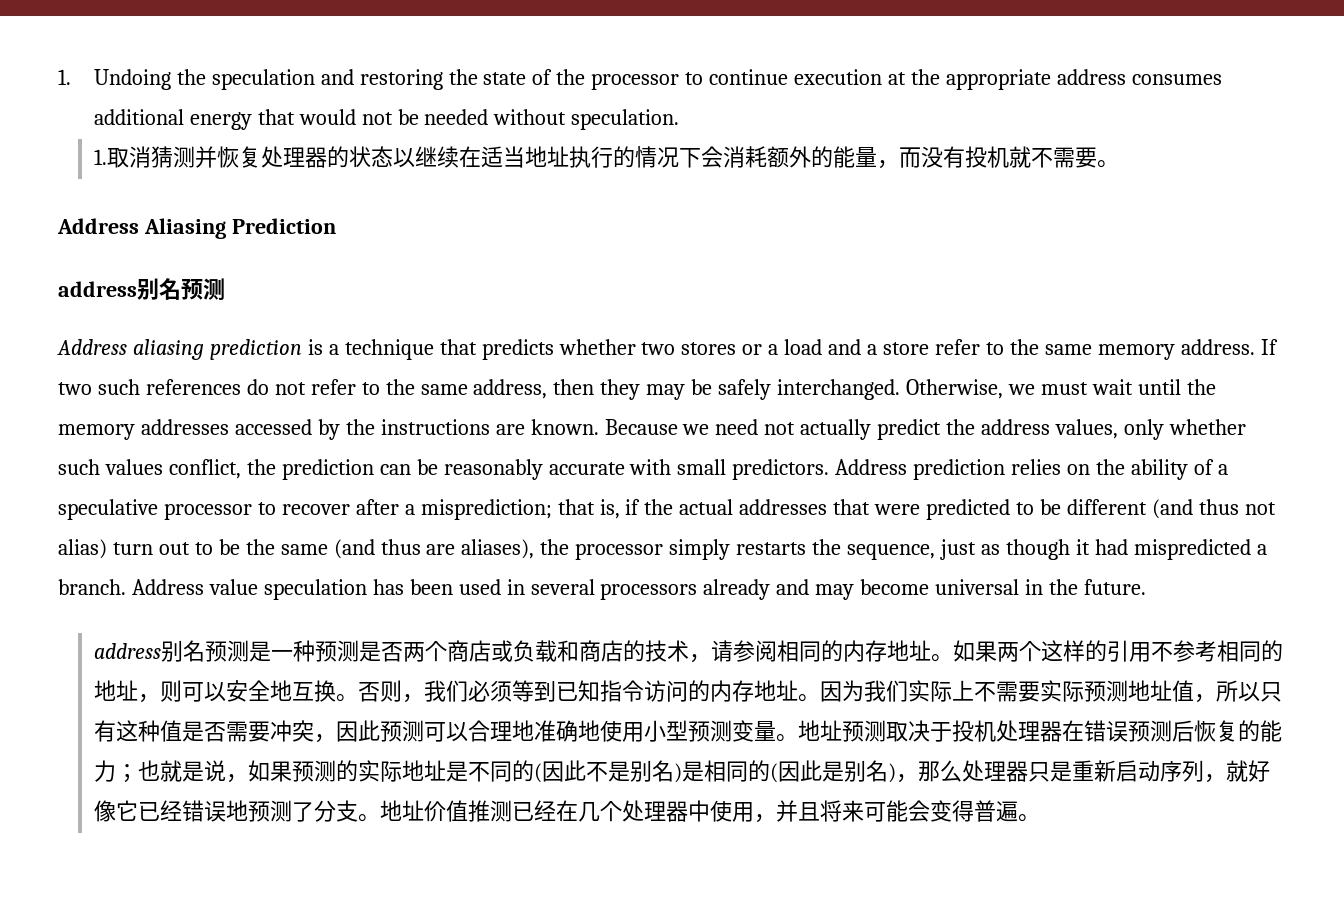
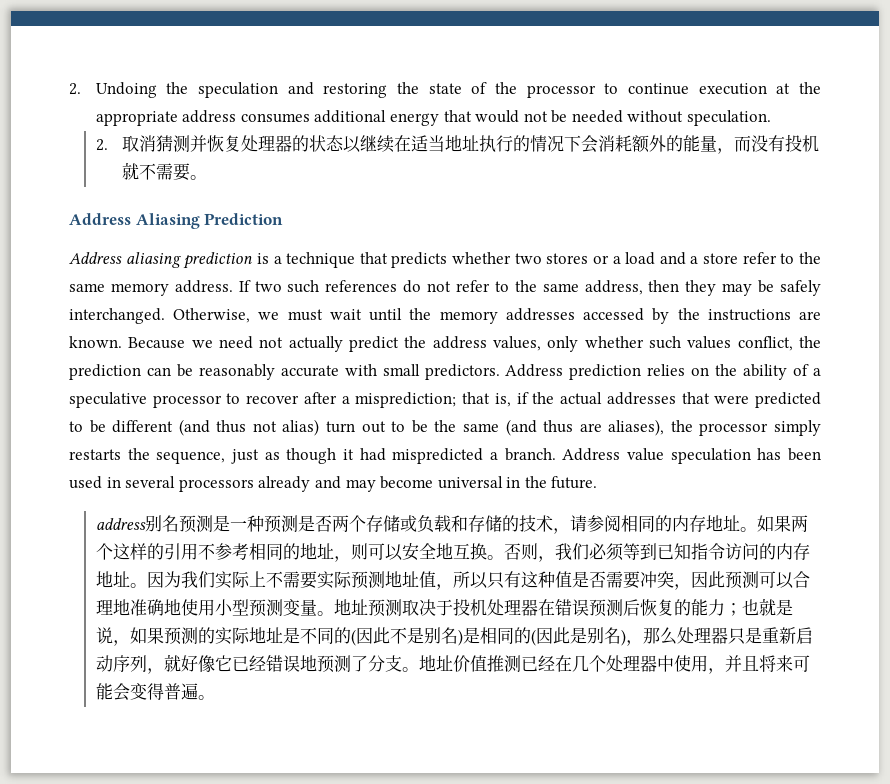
- 1. Undoing the speculation and restoring the state of the processor to continue execution at the appropriate address consumes additional energy that would not be needed without speculation.
+ 2. Undoing the speculation and restoring the state of the processor to continue execution at the appropriate address consumes additional energy that would not be needed without speculation.
- 1.取消猜测并恢复处理器的状态以继续在适当地址执行的情况下会消耗额外的能量，而没有投机就不需要。
+ 2.取消猜测并恢复处理器的状态以继续在适当地址执行的情况下会消耗额外的能量，而没有投机就不需要。
  Address Aliasing Prediction
- address别名预测
- address别名预测是一种预测是否两个商店或负载和商店的技术，请参阅相同的内存地址。
+ address别名预测是一种预测是否两个存储或负载和存储的技术，请参阅相同的内存地址。

